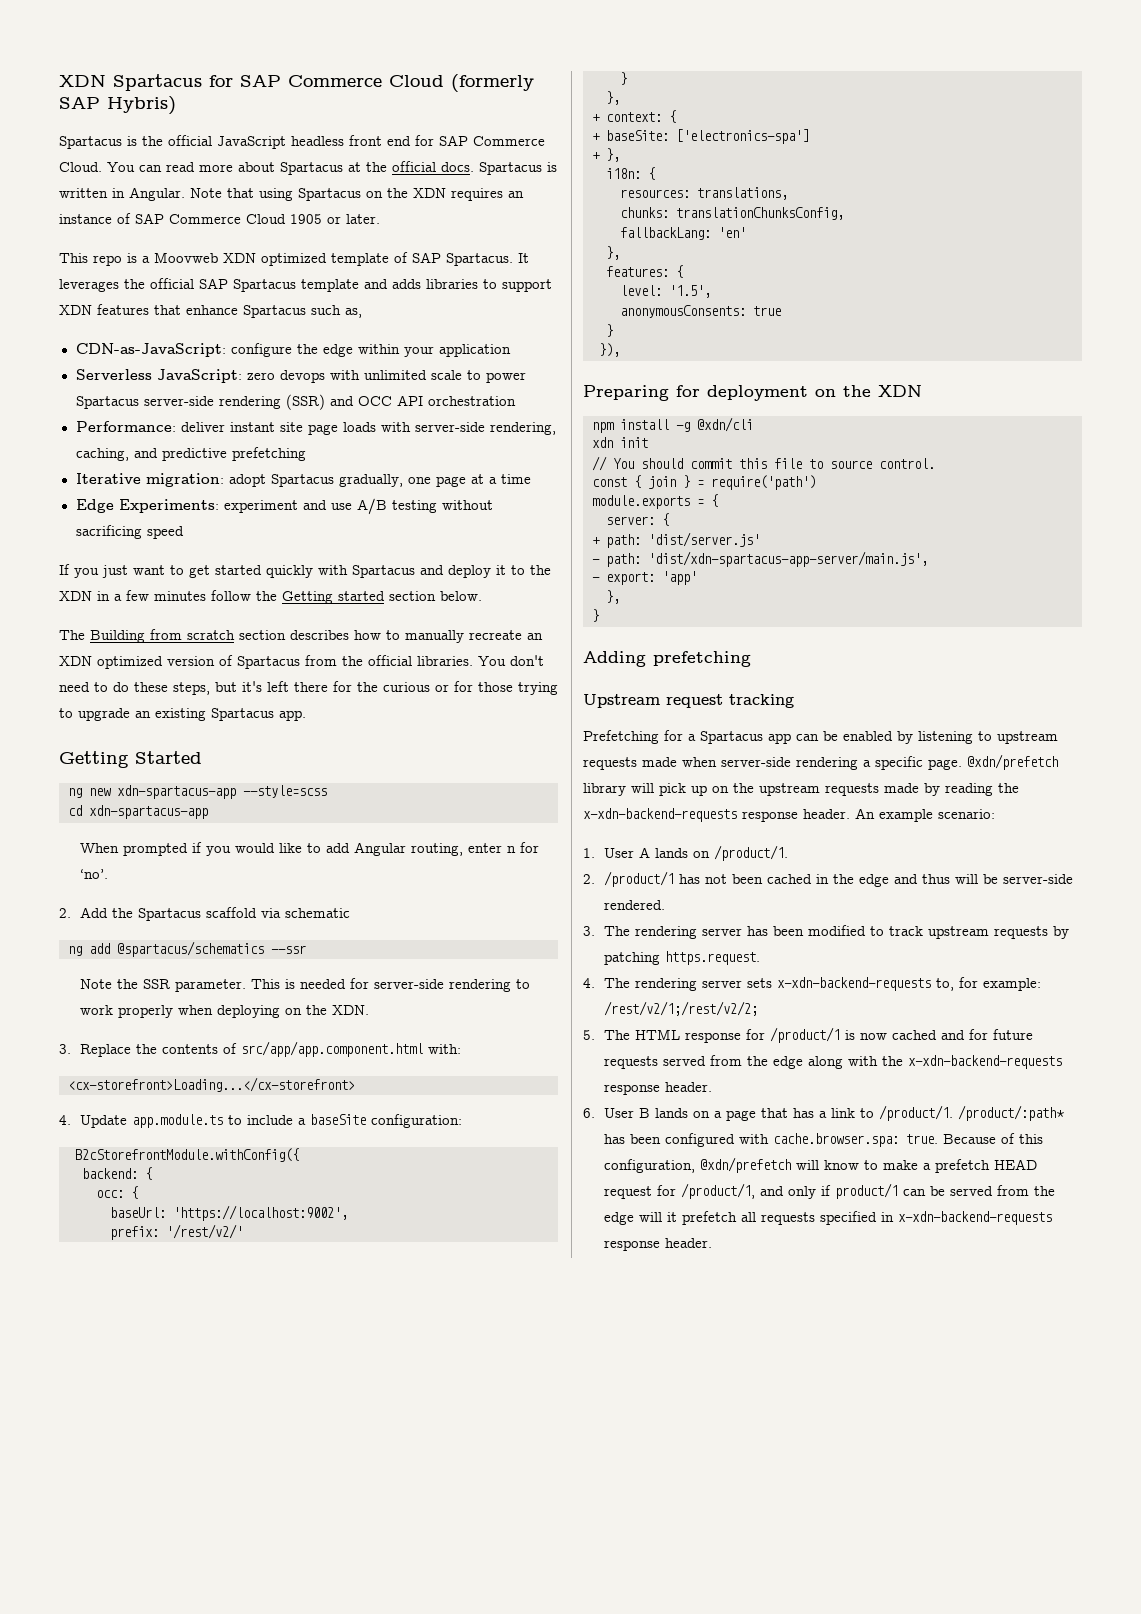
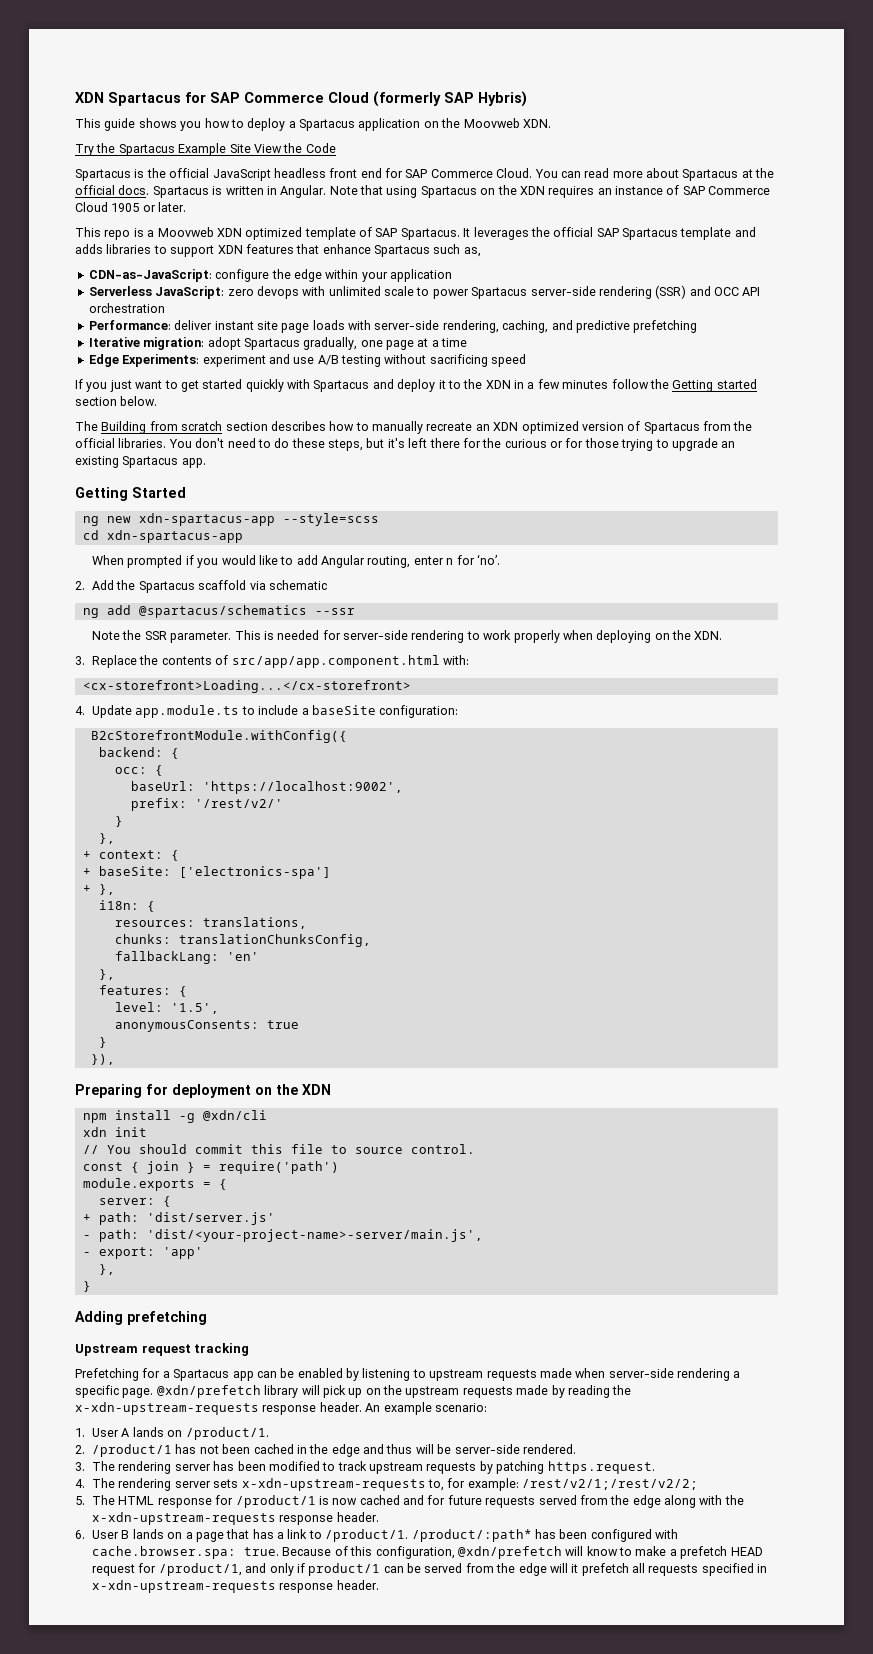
+ This guide shows you how to deploy a Spartacus application on the Moovweb XDN.
+ Try the Spartacus Example Site View the Code
- - path: 'dist/xdn-spartacus-app-server/main.js',
+ - path: 'dist/<your-project-name>-server/main.js',
- @xdn/prefetch library will pick up on the upstream requests made by reading the x-xdn-backend-requests response header.
+ @xdn/prefetch library will pick up on the upstream requests made by reading the x-xdn-upstream-requests response header.
- 4. The rendering server sets x-xdn-backend-requests to, for example: /rest/v2/1;/rest/v2/2;
+ 4. The rendering server sets x-xdn-upstream-requests to, for example: /rest/v2/1;/rest/v2/2;
- 5. The HTML response for /product/1 is now cached and for future requests served from the edge along with the x-xdn-backend-requests response header.
+ 5. The HTML response for /product/1 is now cached and for future requests served from the edge along with the x-xdn-upstream-requests response header.
- Because of this configuration, @xdn/prefetch will know to make a prefetch HEAD request for /product/1, and only if product/1 can be served from the edge will it prefetch all requests specified in x-xdn-backend-requests response header.
+ Because of this configuration, @xdn/prefetch will know to make a prefetch HEAD request for /product/1, and only if product/1 can be served from the edge will it prefetch all requests specified in x-xdn-upstream-requests response header.

